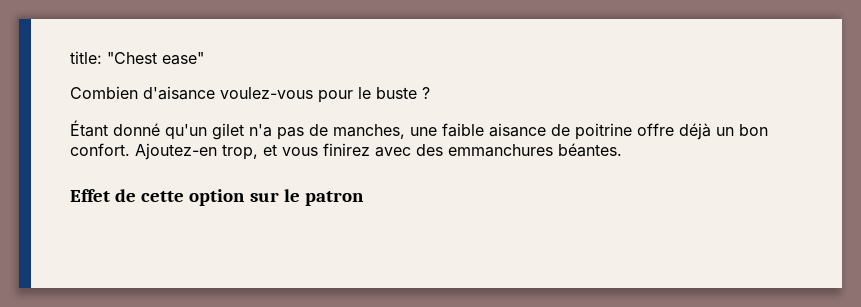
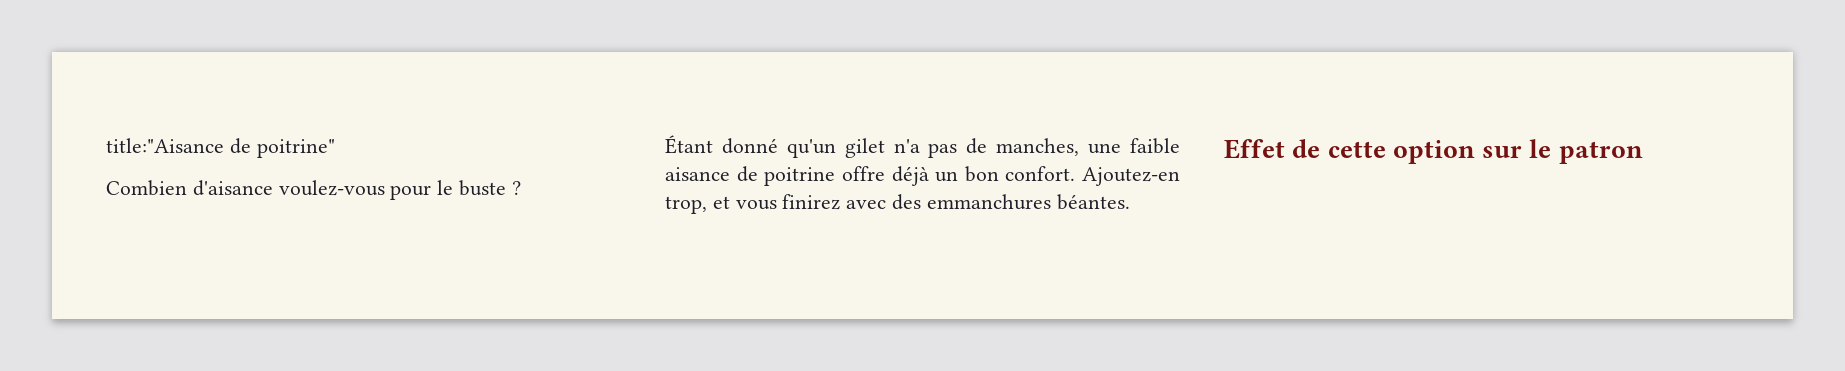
- title: "Chest ease"
+ title:"Aisance de poitrine"

